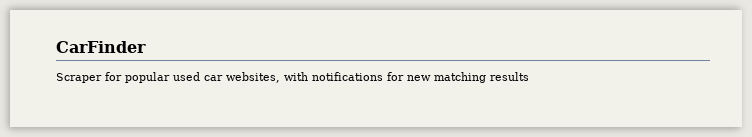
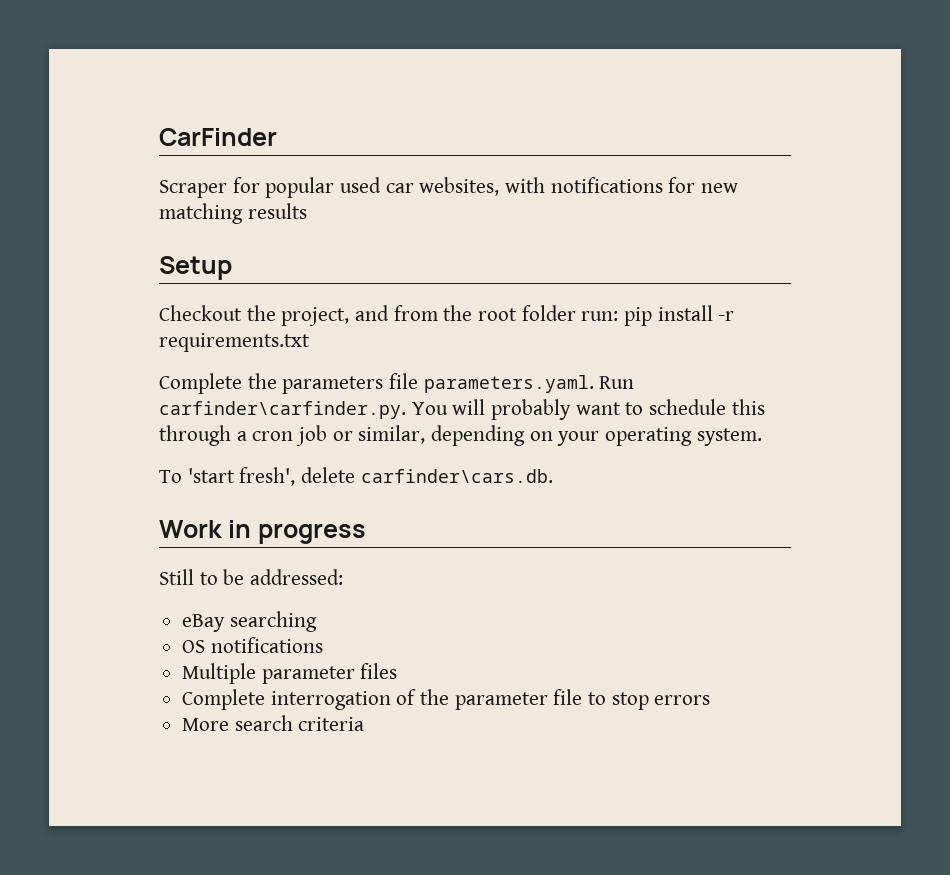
+ Setup
+ Checkout the project, and from the root folder run: pip install -r requirements.txt
+ Complete the parameters file parameters.yaml. Run carfinder\carfinder.py. You will probably want to schedule this through a cron job or similar, depending on your operating system.
+ To 'start fresh', delete carfinder\cars.db.
+ Work in progress
+ Still to be addressed:
+ eBay searching
+ OS notifications
+ Multiple parameter files
+ Complete interrogation of the parameter file to stop errors
+ More search criteria

